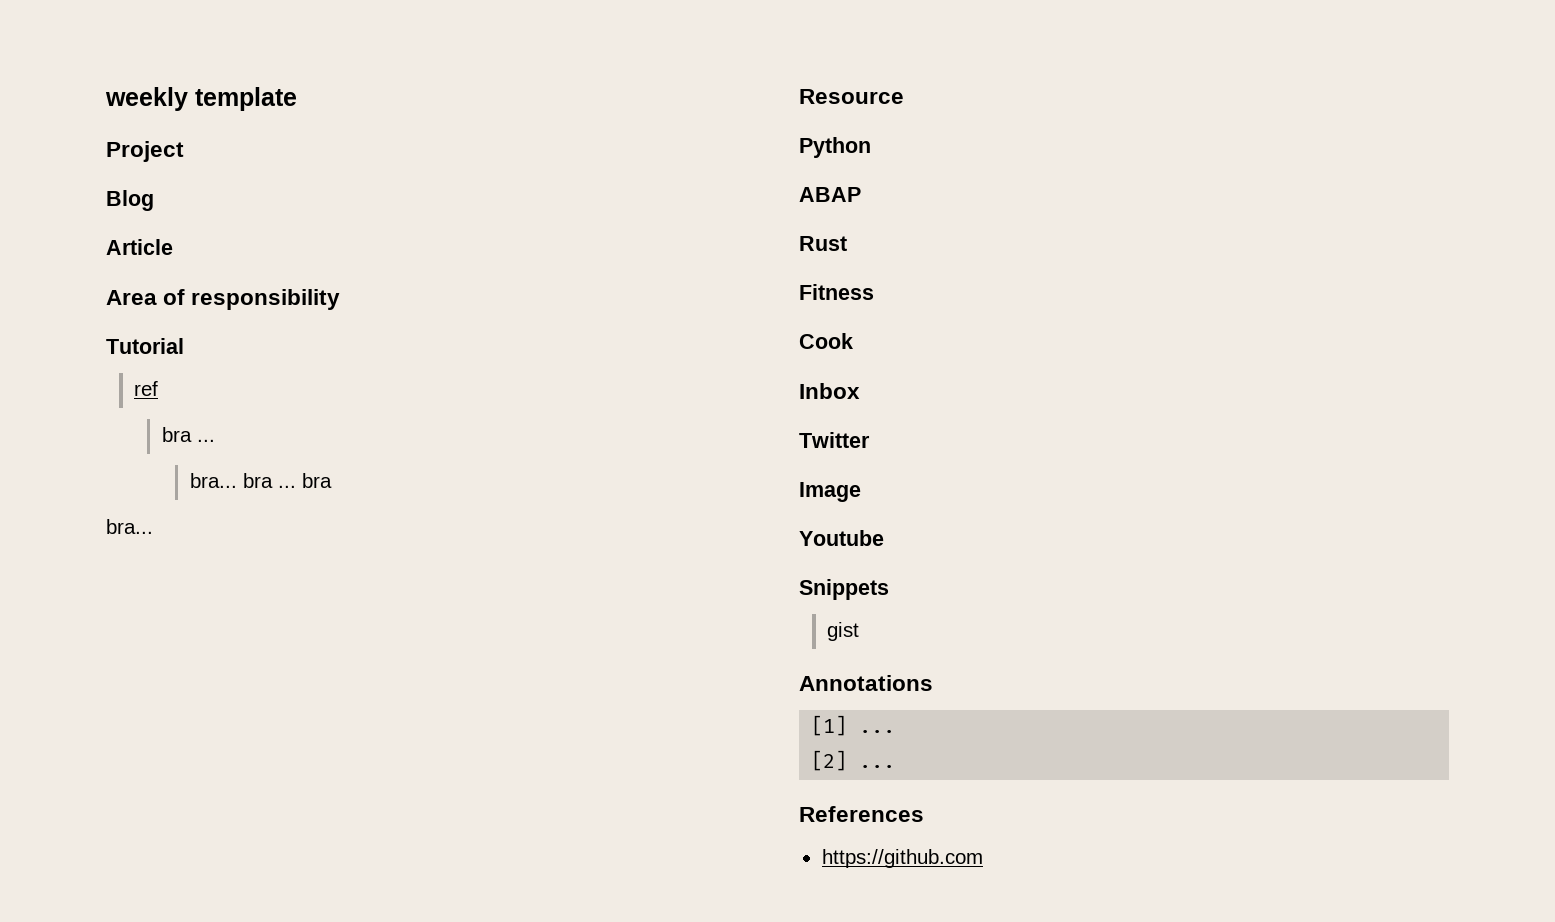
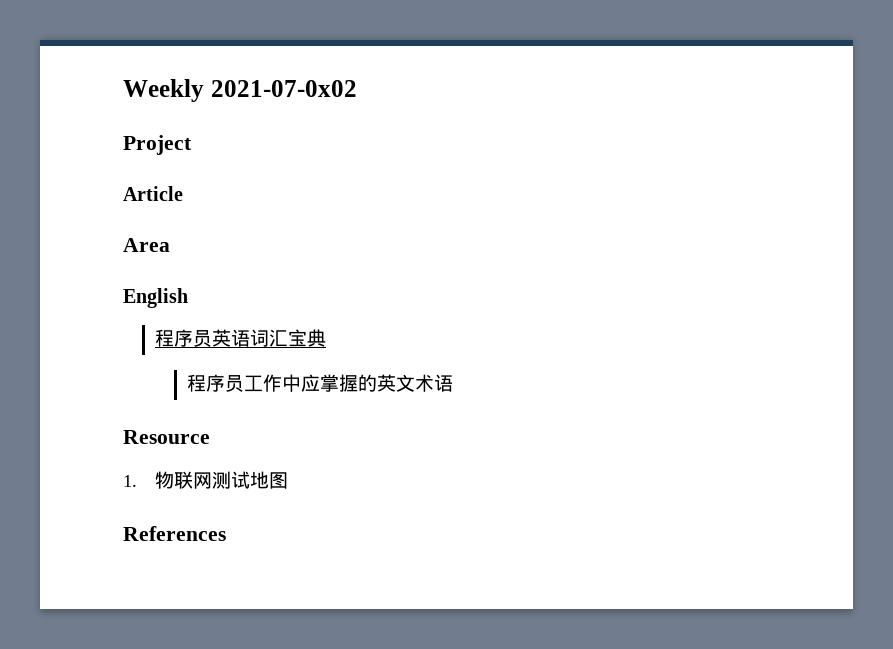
- weekly template
+ Weekly 2021-07-0x02
- Blog
- Area of responsibility
- Tutorial
- ref
- bra ...
- bra... bra ... bra
- bra...
+ Area
+ English
+ 程序员英语词汇宝典
+ 程序员工作中应掌握的英文术语
  Resource
- Python
- ABAP
- Rust
- Fitness
- Cook
- Inbox
- Twitter
- Image
- Youtube
- Snippets
- gist
- Annotations
- [1] ...
- [2] ...
+ 1.物联网测试地图
- https://github.com

